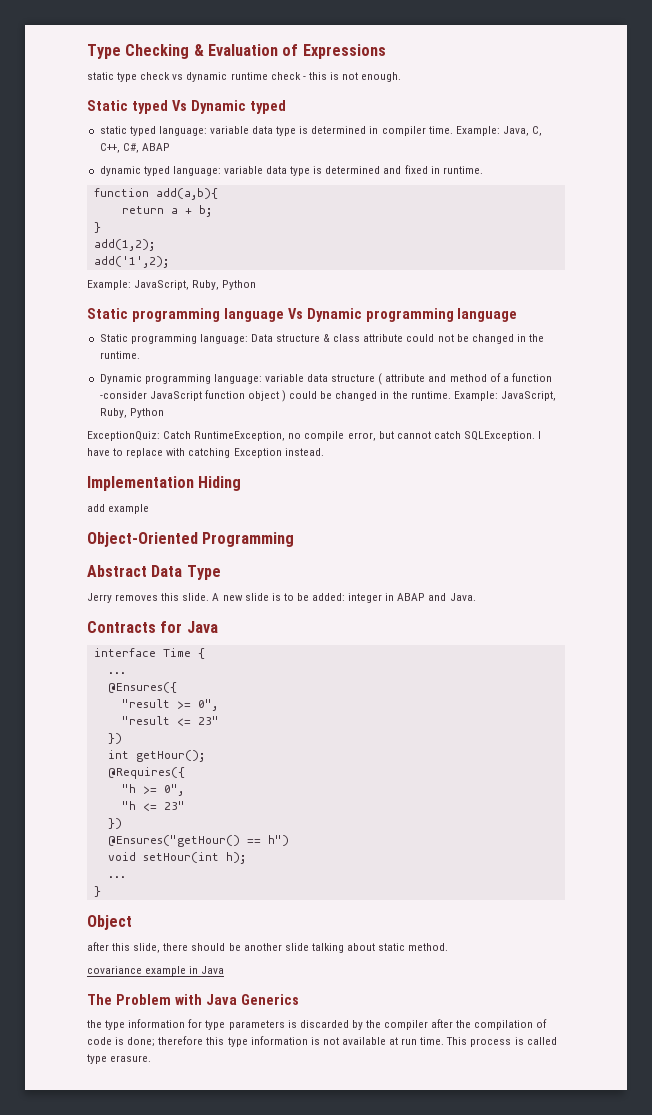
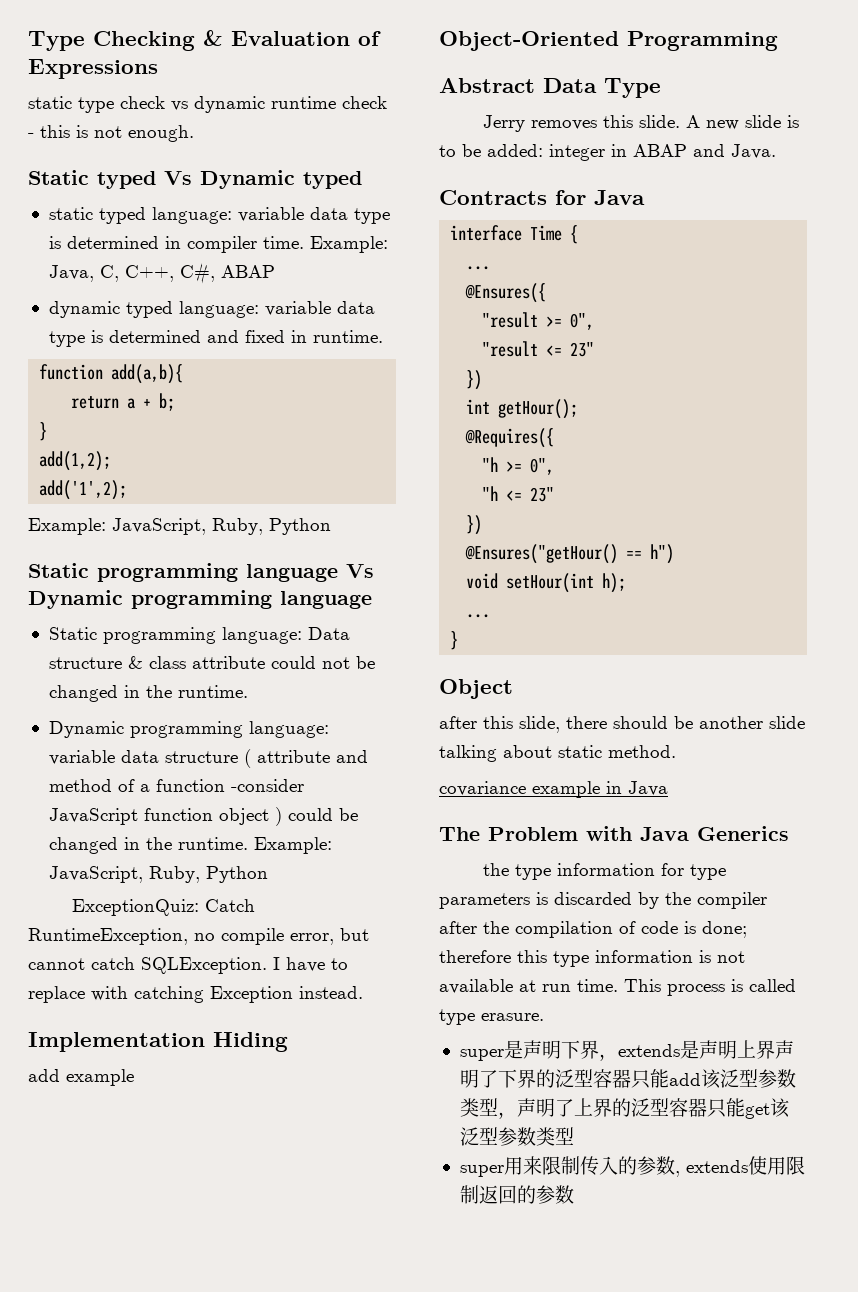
+ super是声明下界，extends是声明上界声明了下界的泛型容器只能add该泛型参数类型，声明了上界的泛型容器只能get该泛型参数类型
+ super用来限制传入的参数, extends使用限制返回的参数

